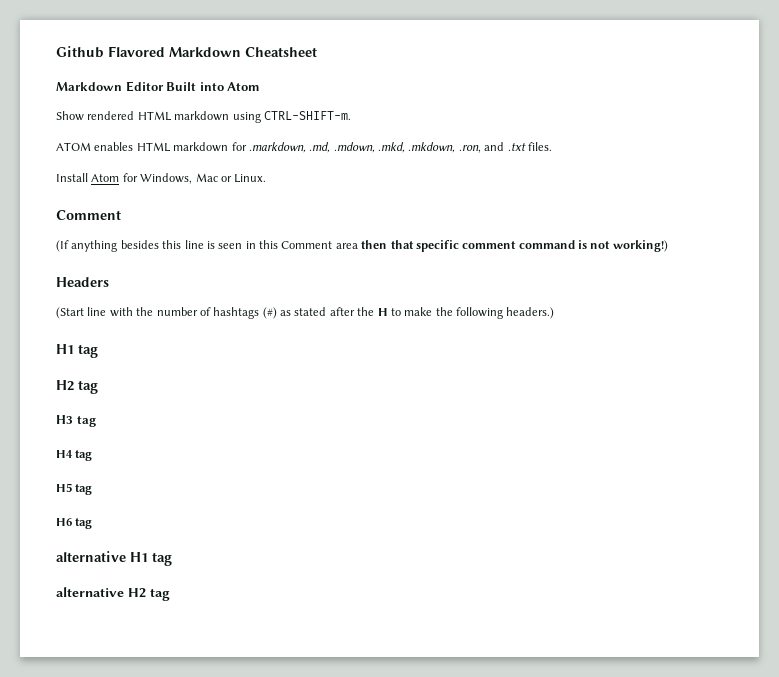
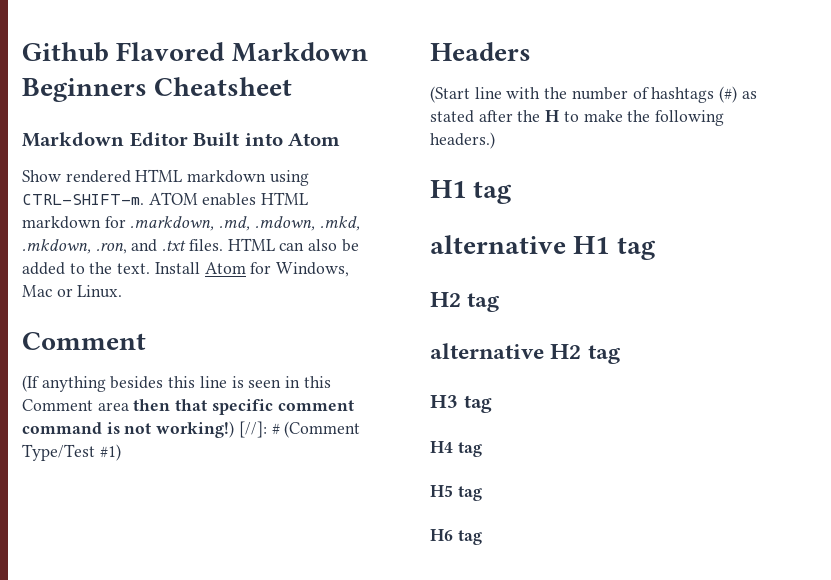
- Github Flavored Markdown Cheatsheet
+ Github Flavored Markdown Beginners Cheatsheet
- Show rendered HTML markdown using CTRL-SHIFT-m.
- ATOM enables HTML markdown for .markdown, .md, .mdown, .mkd, .mkdown, .ron, and .txt files.
- Install Atom for Windows, Mac or Linux.
+ Show rendered HTML markdown using CTRL-SHIFT-m. ATOM enables HTML markdown for .markdown, .md, .mdown, .mkd, .mkdown, .ron, and .txt files. HTML can also be added to the text. Install Atom for Windows, Mac or Linux.
+ [//]: # (Comment Type/Test #1)
  (Start line with the number of hashtags (#) as stated after the H to make the following headers.)
  H1 tag
+ alternative H1 tag
  H2 tag
+ alternative H2 tag
- alternative H1 tag
- alternative H2 tag

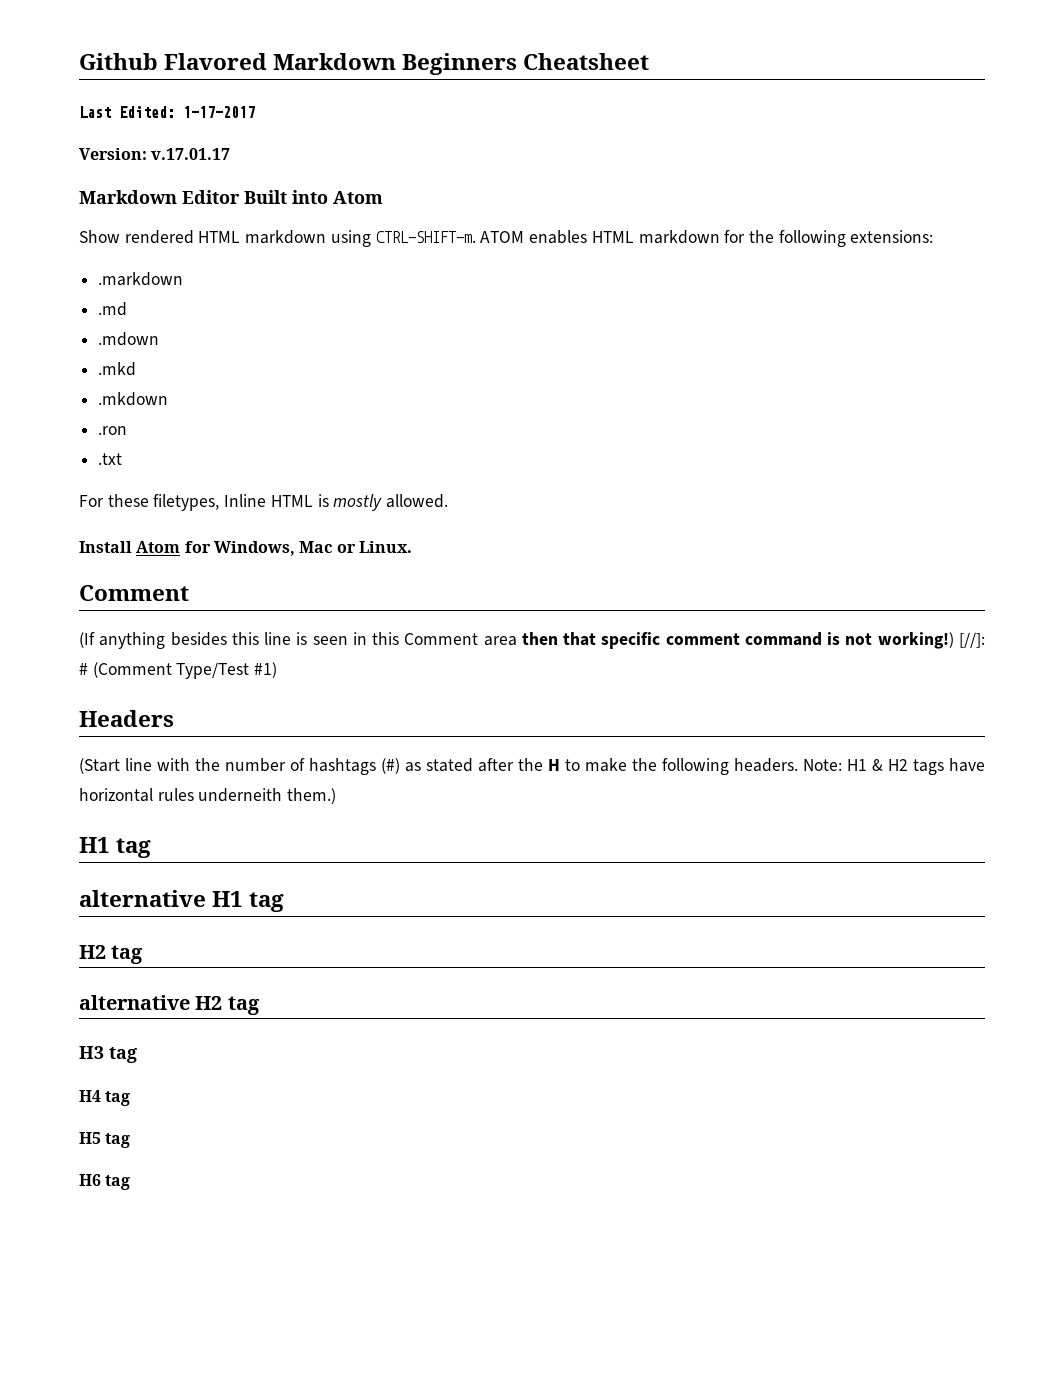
+ Last Edited: 1-17-2017
+ Version: v.17.01.17
- ATOM enables HTML markdown for .markdown, .md, .mdown, .mkd, .mkdown, .ron, and .txt files. HTML can also be added to the text. Install Atom for Windows, Mac or Linux.
+ ATOM enables HTML markdown for the following extensions:
+ .markdown
+ .md
+ .mdown
+ .mkd
+ .mkdown
+ .ron
+ .txt
+ For these filetypes, Inline HTML is mostly allowed.
+ Install Atom for Windows, Mac or Linux.
- (Start line with the number of hashtags (#) as stated after the H to make the following headers.)
+ (Start line with the number of hashtags (#) as stated after the H to make the following headers. Note: H1 & H2 tags have horizontal rules underneith them.)

